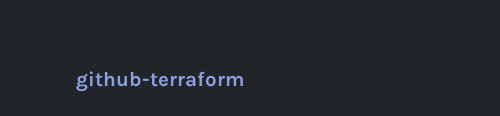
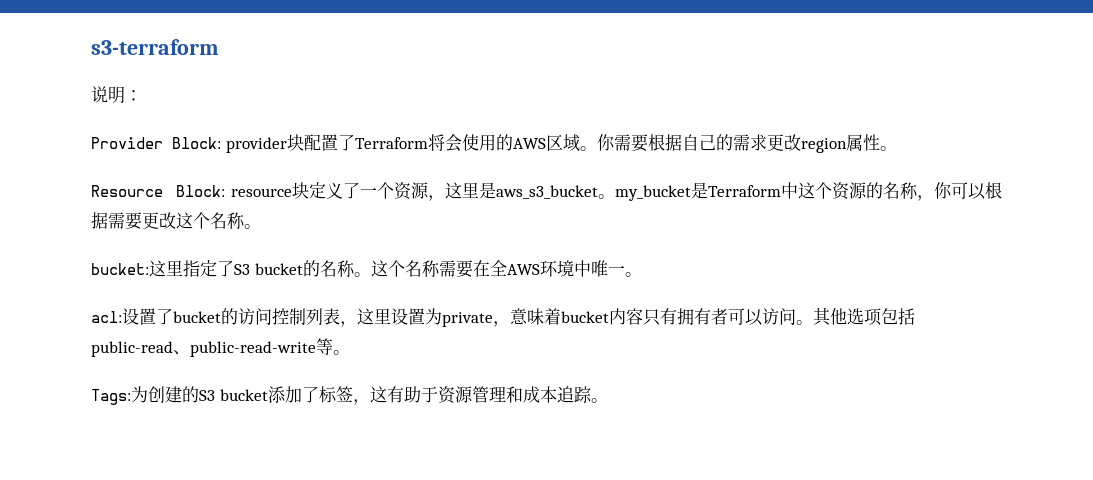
- github-terraform
+ s3-terraform
+ 说明：
+ Provider Block: provider块配置了Terraform将会使用的AWS区域。你需要根据自己的需求更改region属性。
+ Resource Block: resource块定义了一个资源，这里是aws_s3_bucket。my_bucket是Terraform中这个资源的名称，你可以根据需要更改这个名称。
+ bucket:这里指定了S3 bucket的名称。这个名称需要在全AWS环境中唯一。
+ acl:设置了bucket的访问控制列表，这里设置为private，意味着bucket内容只有拥有者可以访问。其他选项包括public-read、public-read-write等。
+ Tags:为创建的S3 bucket添加了标签，这有助于资源管理和成本追踪。

